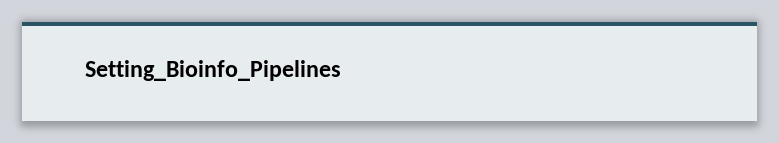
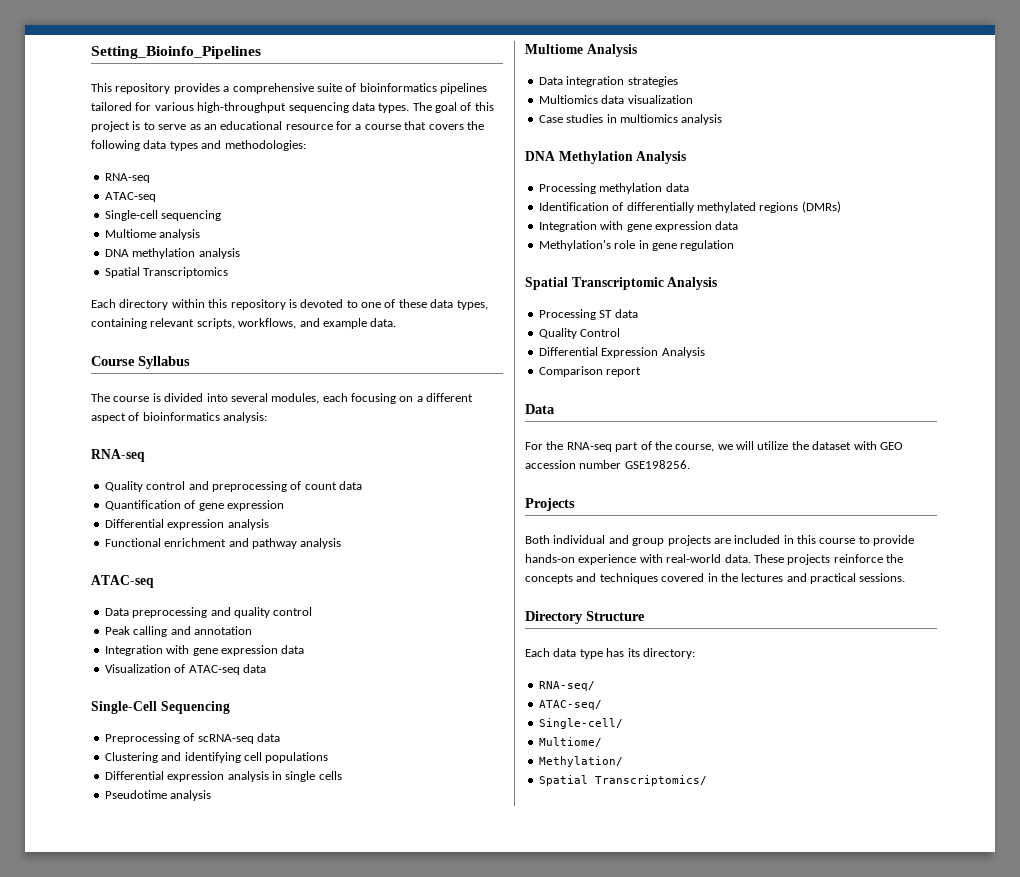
+ This repository provides a comprehensive suite of bioinformatics pipelines tailored for various high-throughput sequencing data types. The goal of this project is to serve as an educational resource for a course that covers the following data types and methodologies:
+ RNA-seq
+ ATAC-seq
+ Single-cell sequencing
+ Multiome analysis
+ DNA methylation analysis
+ Spatial Transcriptomics
+ Each directory within this repository is devoted to one of these data types, containing relevant scripts, workflows, and example data.
+ Course Syllabus
+ The course is divided into several modules, each focusing on a different aspect of bioinformatics analysis:
+ RNA-seq
+ Quality control and preprocessing of count data
+ Quantification of gene expression
+ Differential expression analysis
+ Functional enrichment and pathway analysis
+ ATAC-seq
+ Data preprocessing and quality control
+ Peak calling and annotation
+ Integration with gene expression data
+ Visualization of ATAC-seq data
+ Single-Cell Sequencing
+ Preprocessing of scRNA-seq data
+ Clustering and identifying cell populations
+ Differential expression analysis in single cells
+ Pseudotime analysis
+ Multiome Analysis
+ Data integration strategies
+ Multiomics data visualization
+ Case studies in multiomics analysis
+ DNA Methylation Analysis
+ Processing methylation data
+ Identification of differentially methylated regions (DMRs)
+ Integration with gene expression data
+ Methylation's role in gene regulation
+ Spatial Transcriptomic Analysis
+ Processing ST data
+ Quality Control
+ Differential Expression Analysis
+ Comparison report
+ Data
+ For the RNA-seq part of the course, we will utilize the dataset with GEO accession number GSE198256.
+ Projects
+ Both individual and group projects are included in this course to provide hands-on experience with real-world data. These projects reinforce the concepts and techniques covered in the lectures and practical sessions.
+ Directory Structure
+ Each data type has its directory:
+ RNA-seq/
+ ATAC-seq/
+ Single-cell/
+ Multiome/
+ Methylation/
+ Spatial Transcriptomics/

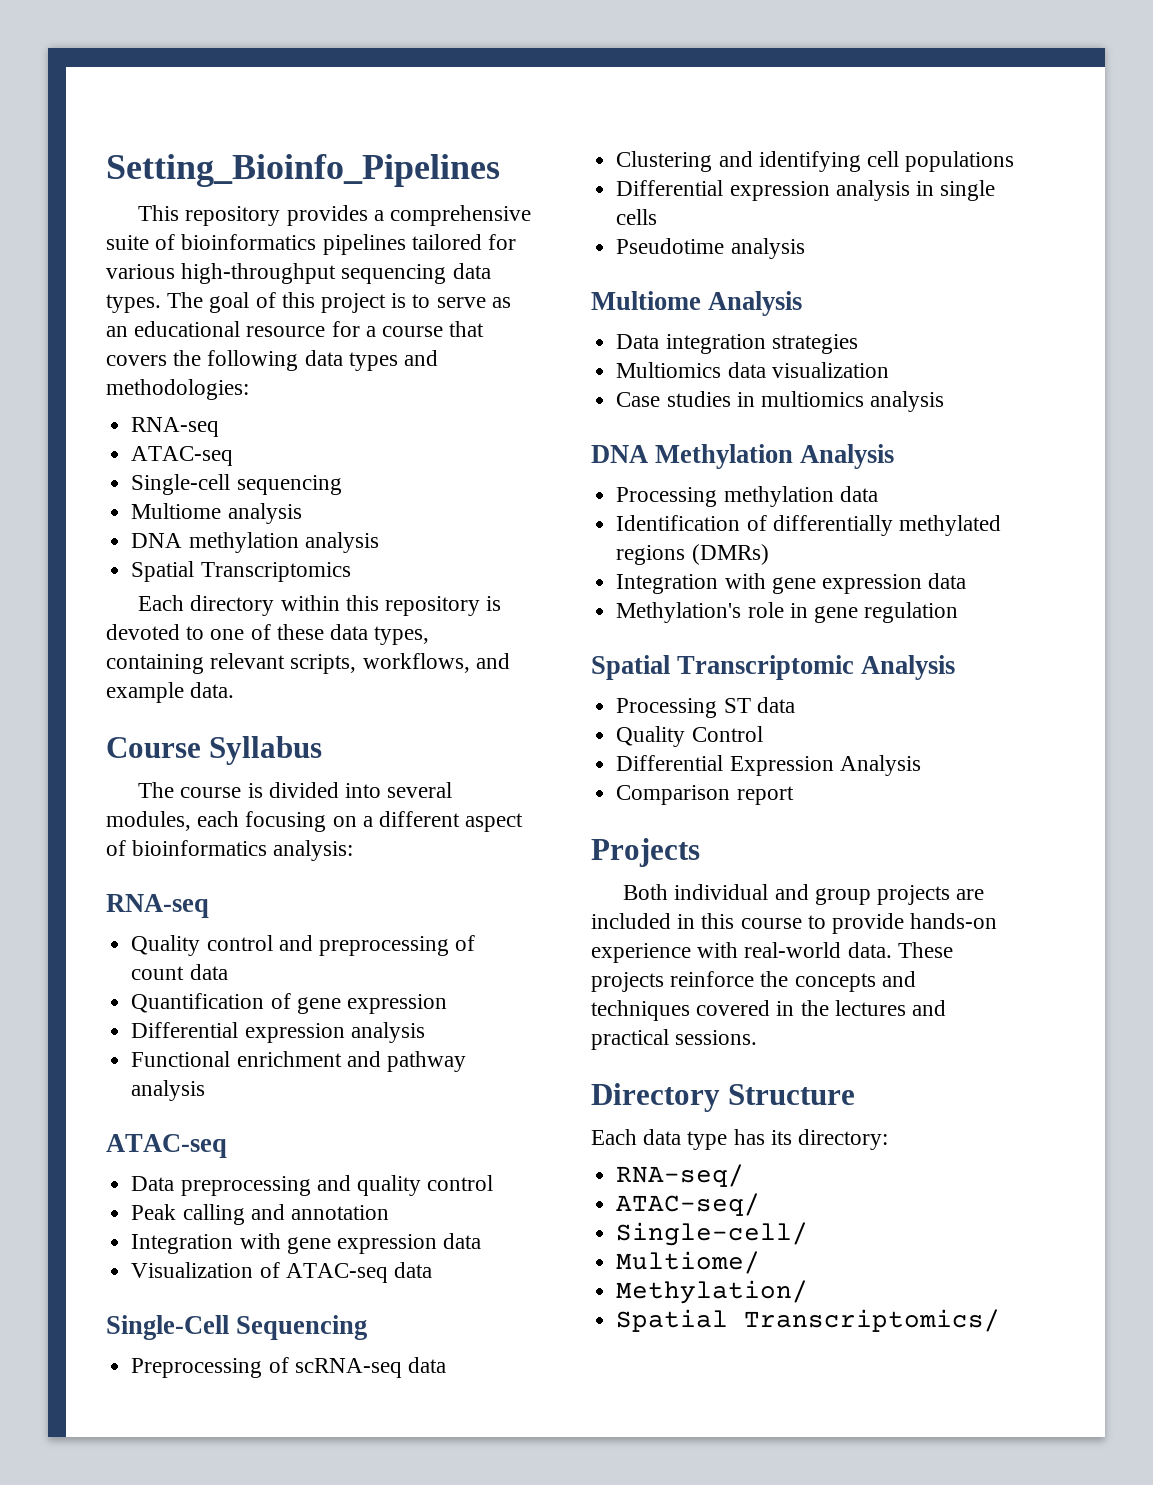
  Comparison report
- Data
- For the RNA-seq part of the course, we will utilize the dataset with GEO accession number GSE198256.

